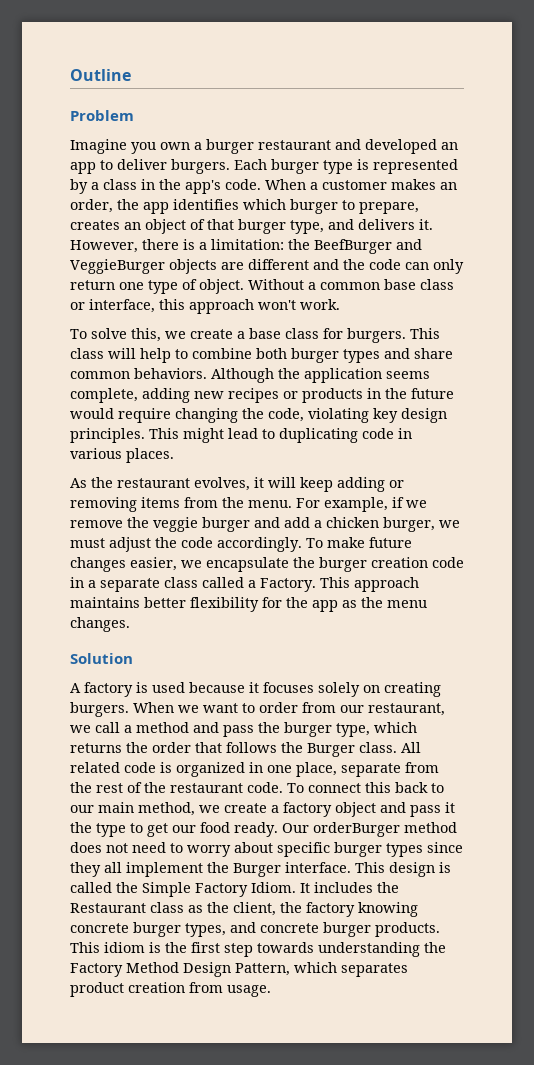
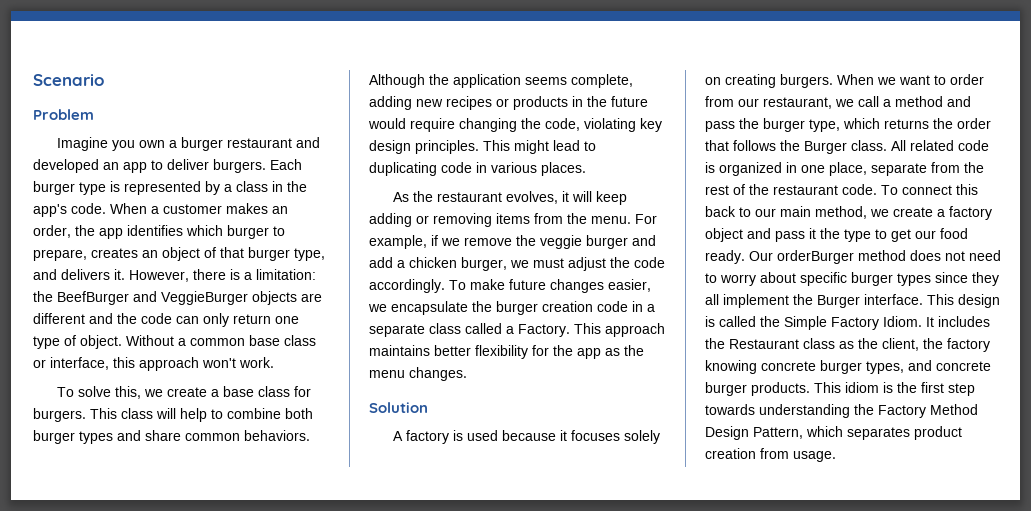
- Outline
+ Scenario

